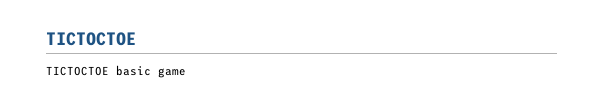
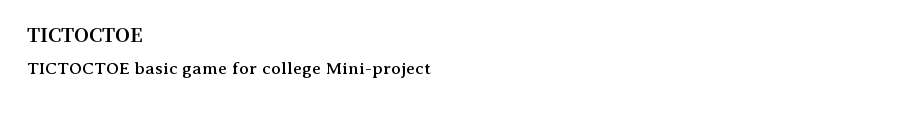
- TICTOCTOE basic game
+ TICTOCTOE basic game for college Mini-project

